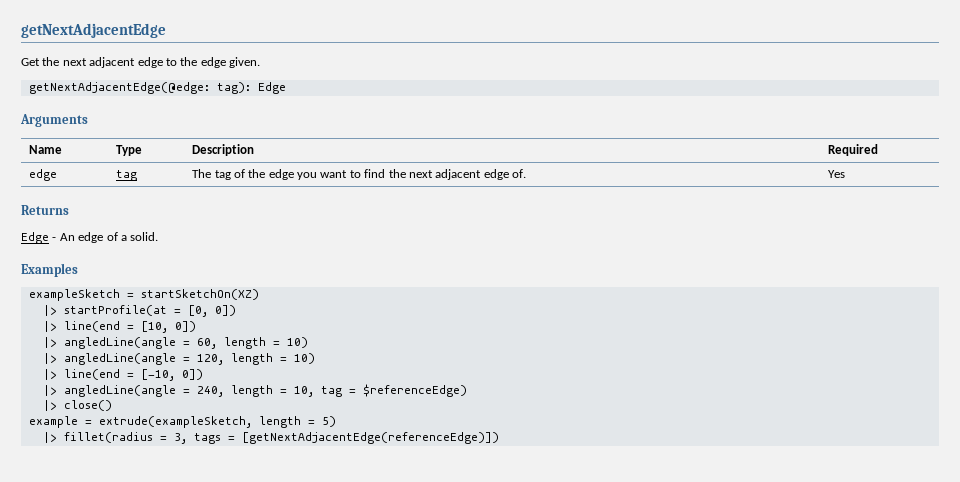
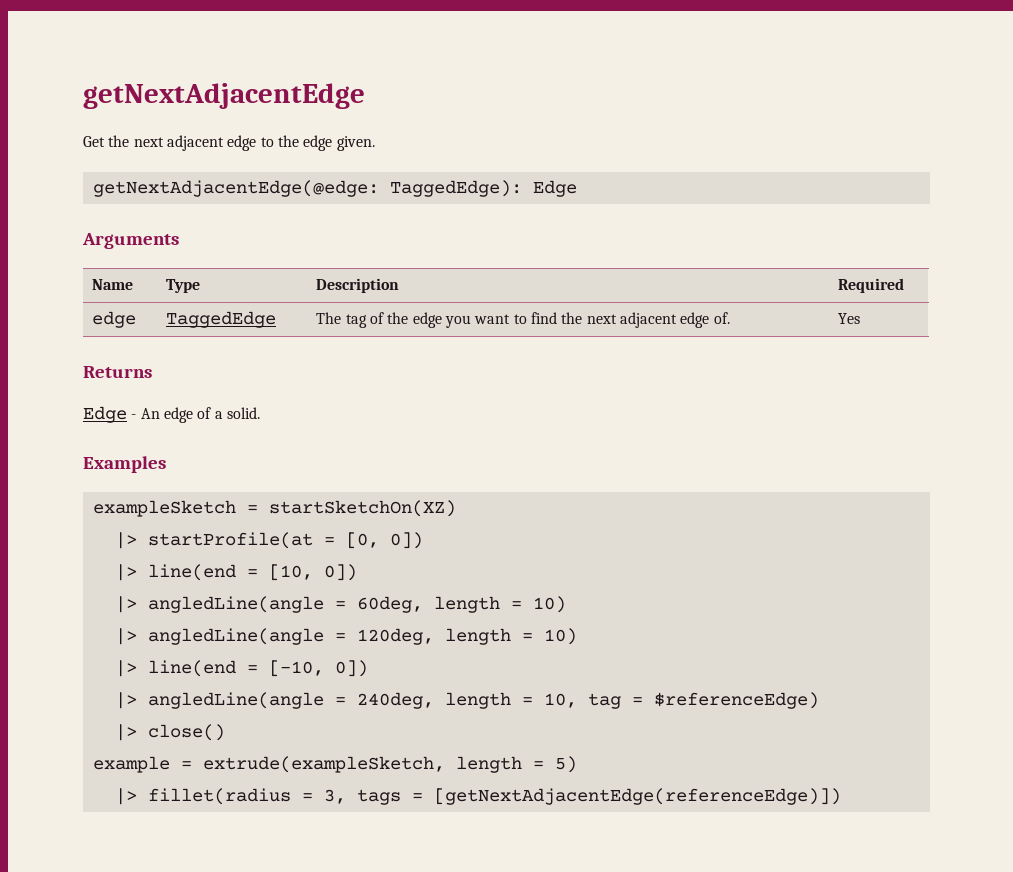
- getNextAdjacentEdge(@edge: tag): Edge
+ getNextAdjacentEdge(@edge: TaggedEdge): Edge
- edge | tag | The tag of the edge you want to find the next adjacent edge of. | Yes
+ edge | TaggedEdge | The tag of the edge you want to find the next adjacent edge of. | Yes
- |> angledLine(angle = 60, length = 10)
+ |> angledLine(angle = 60deg, length = 10)
- |> angledLine(angle = 120, length = 10)
+ |> angledLine(angle = 120deg, length = 10)
- |> angledLine(angle = 240, length = 10, tag = $referenceEdge)
+ |> angledLine(angle = 240deg, length = 10, tag = $referenceEdge)

